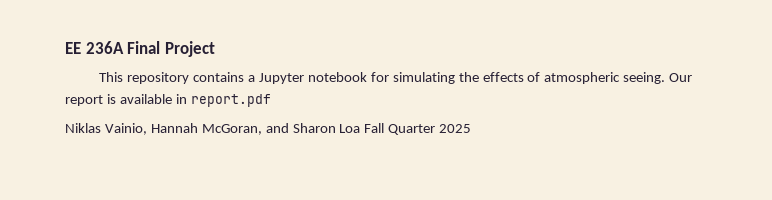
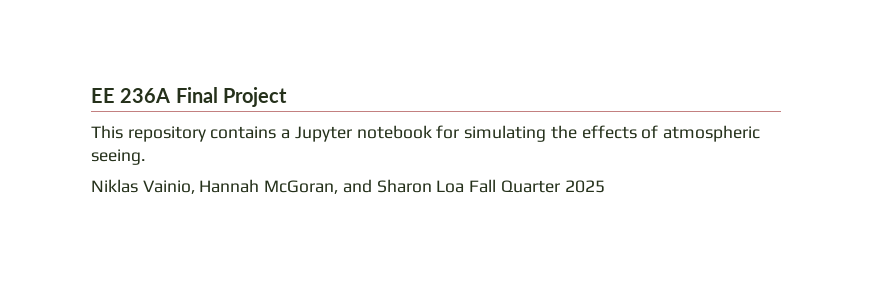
- Our report is available in report.pdf

